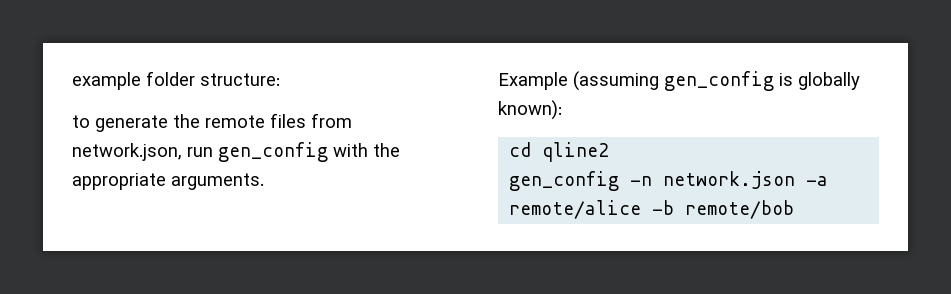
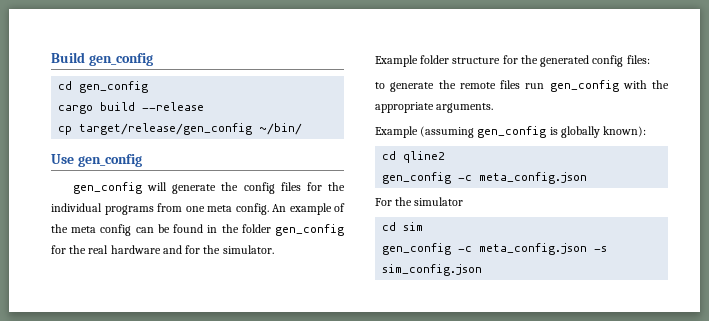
- example folder structure:
+ Build gen_config
+ cd gen_config
+ cargo build --release
+ cp target/release/gen_config ~/bin/
+ Use gen_config
+ gen_config will generate the config files for the individual programs from one meta config. An example of the meta config can be found in the folder gen_config for the real hardware and for the simulator.
+ Example folder structure for the generated config files:
- to generate the remote files from network.json, run gen_config with the appropriate arguments.
+ to generate the remote files run gen_config with the appropriate arguments.
  cd qline2
- gen_config -n network.json -a remote/alice -b remote/bob
+ gen_config -c meta_config.json
+ For the simulator
+ cd sim
+ gen_config -c meta_config.json -s sim_config.json

